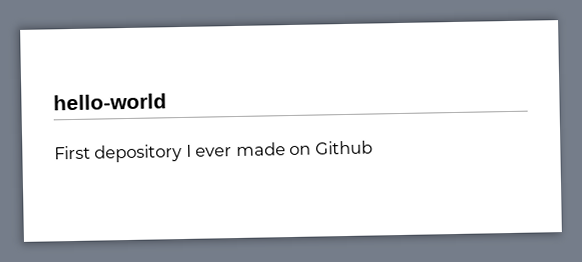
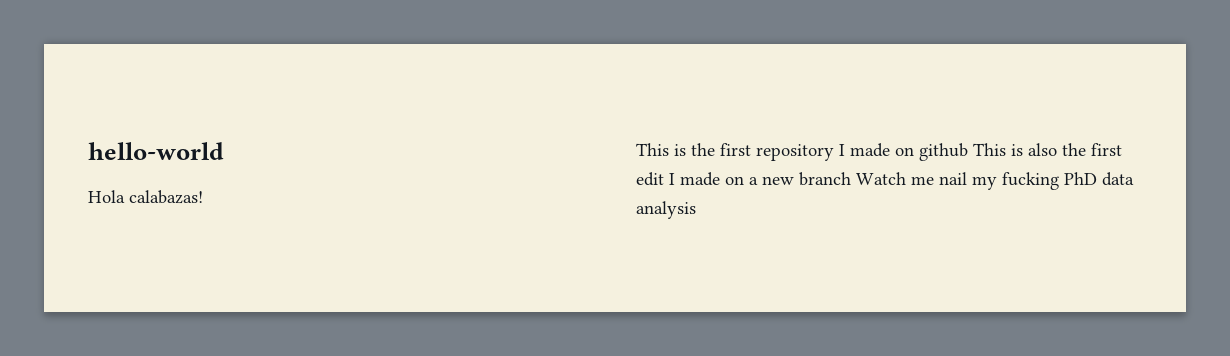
- First depository I ever made on Github
+ Hola calabazas!
+ This is the first repository I made on github This is also the first edit I made on a new branch Watch me nail my fucking PhD data analysis

